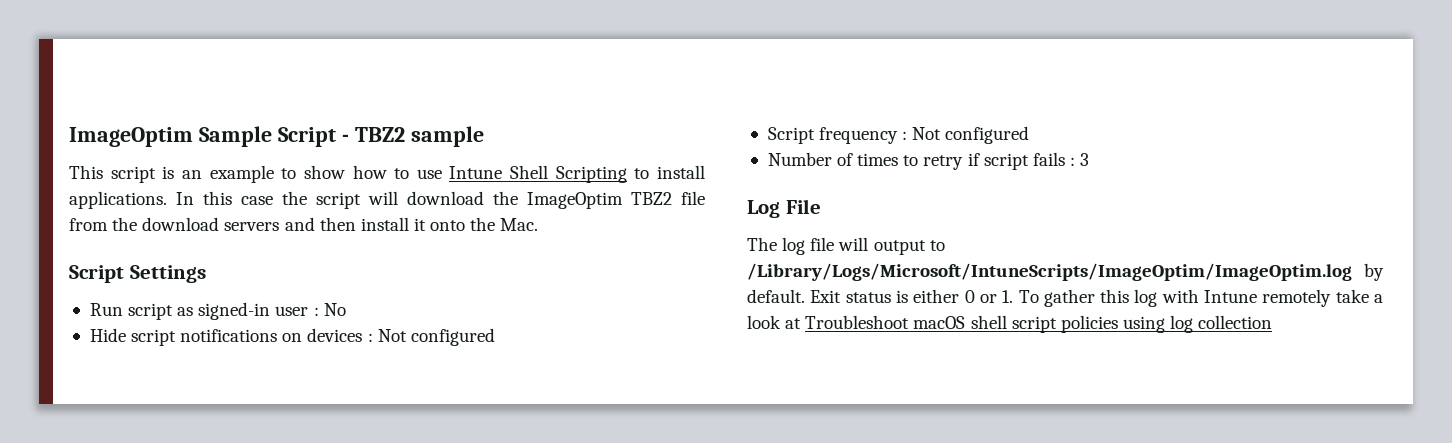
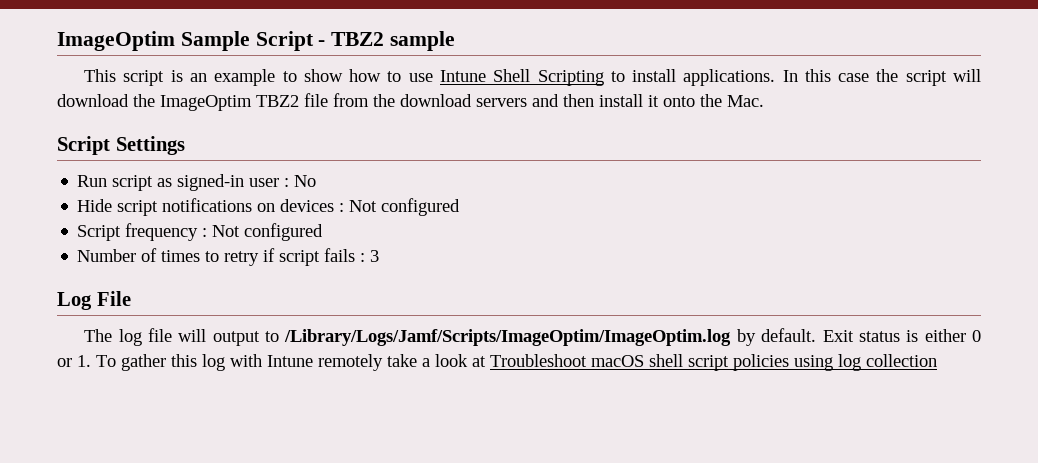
- The log file will output to /Library/Logs/Microsoft/IntuneScripts/ImageOptim/ImageOptim.log by default.
+ The log file will output to /Library/Logs/Jamf/Scripts/ImageOptim/ImageOptim.log by default.

